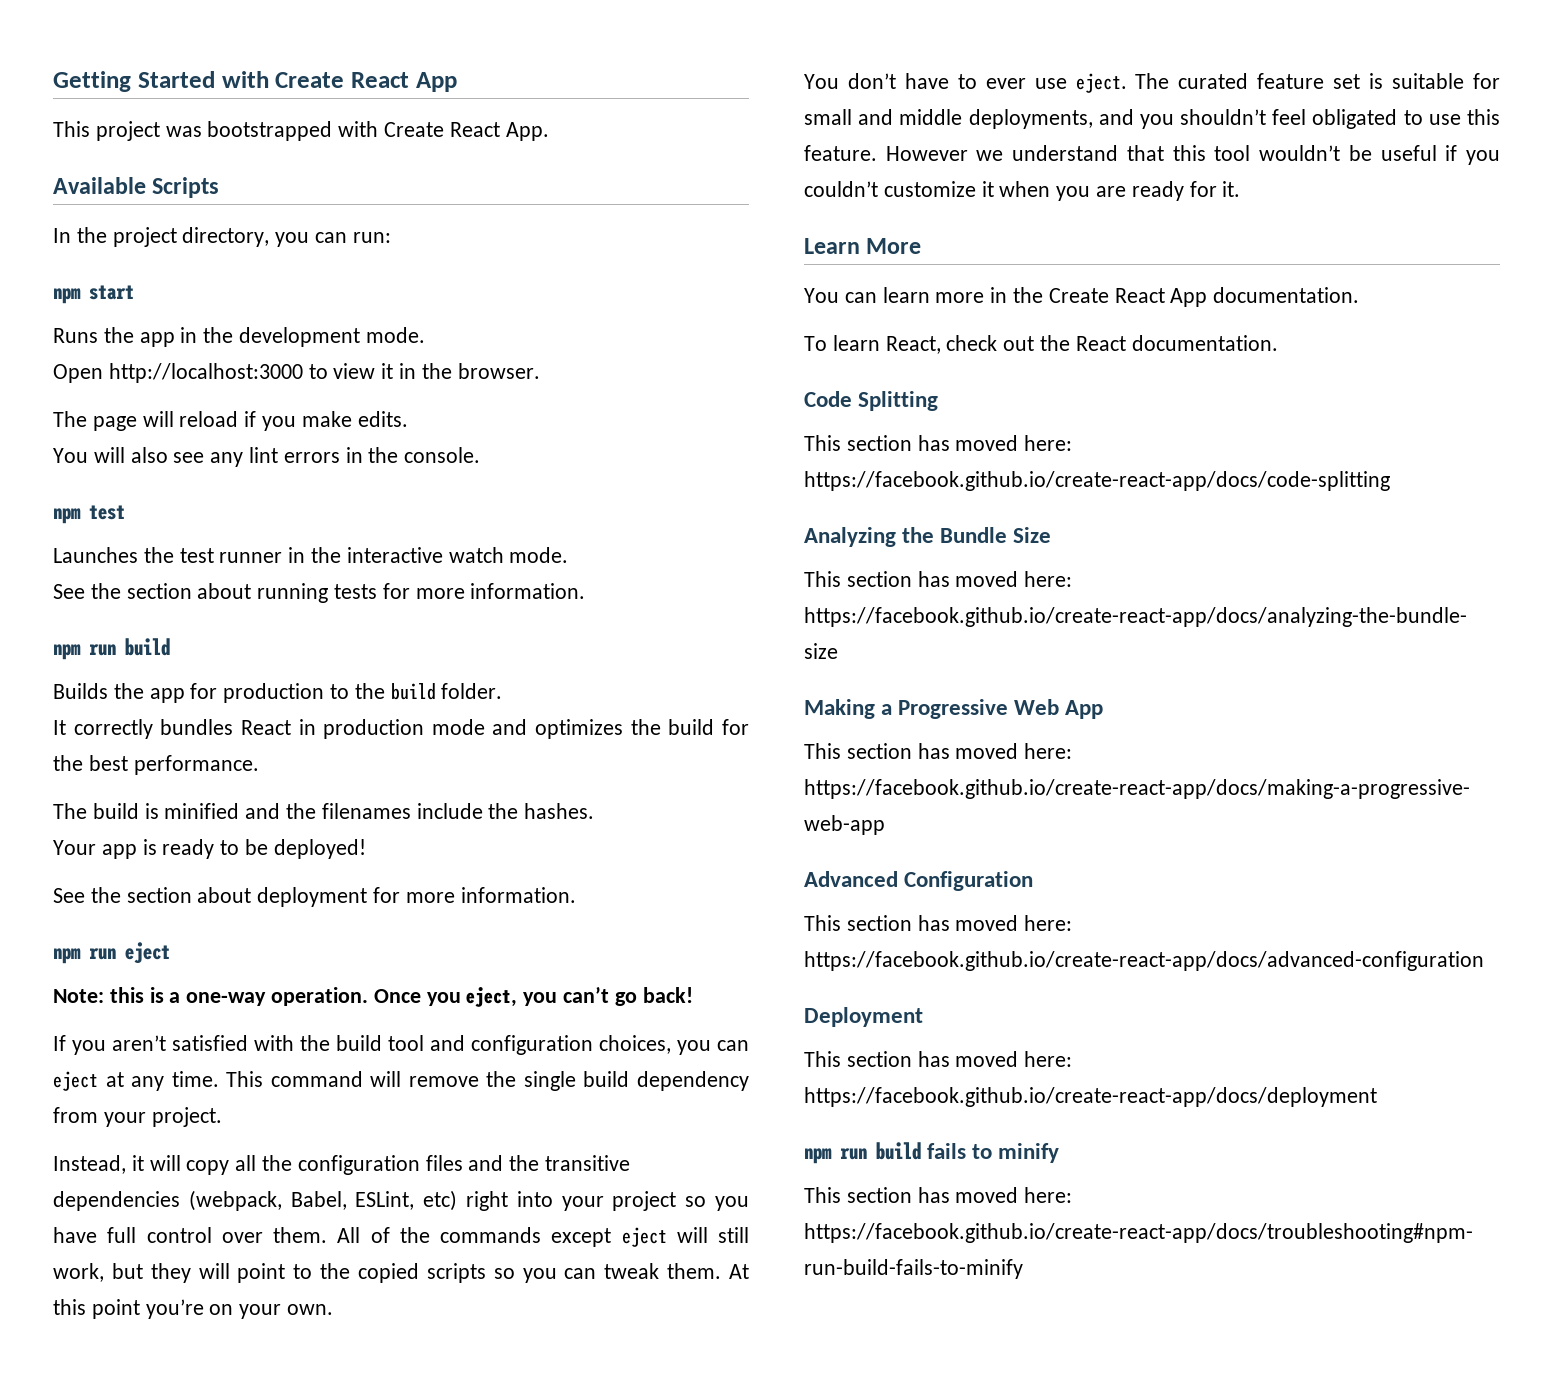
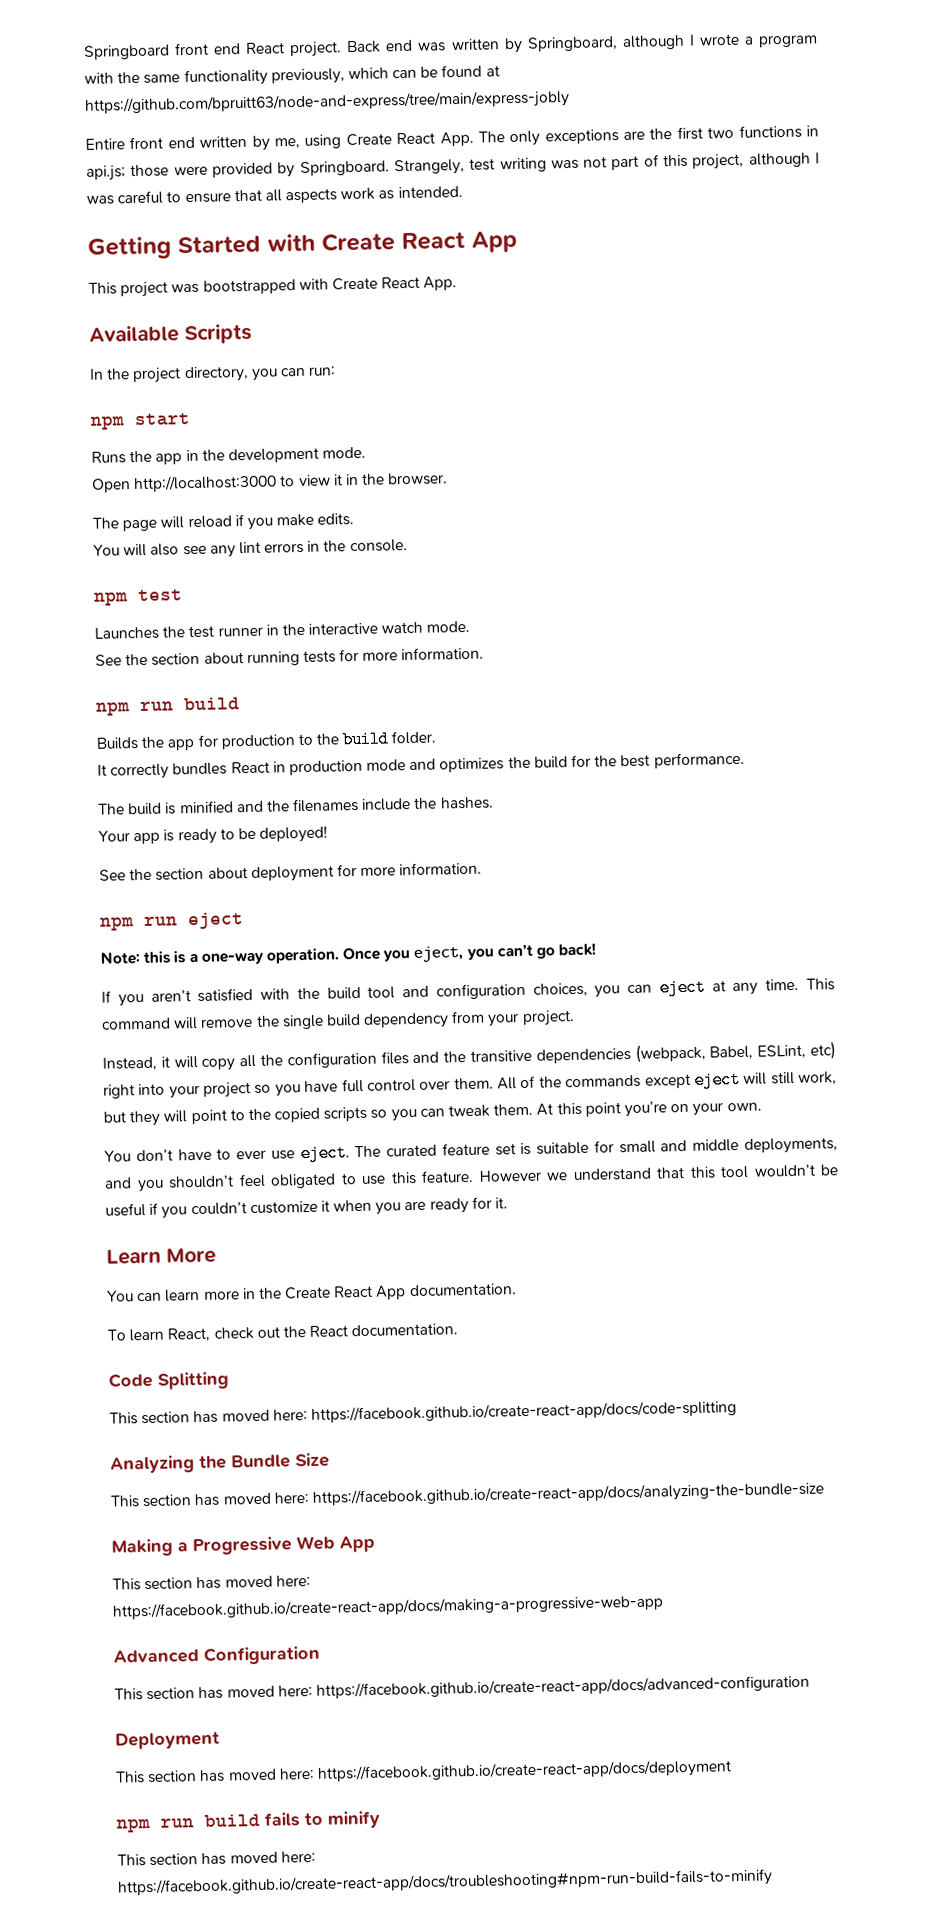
+ Springboard front end React project. Back end was written by Springboard, although I wrote a program with the same functionality previously, which can be found at https://github.com/bpruitt63/node-and-express/tree/main/express-jobly
+ Entire front end written by me, using Create React App. The only exceptions are the first two functions in api.js; those were provided by Springboard. Strangely, test writing was not part of this project, although I was careful to ensure that all aspects work as intended.

